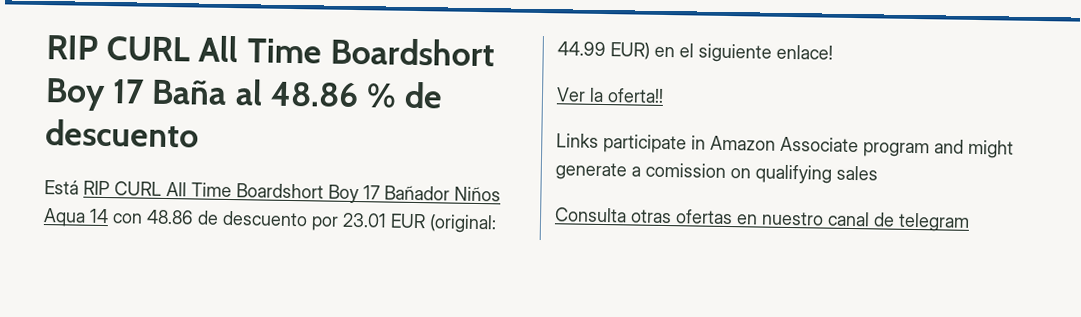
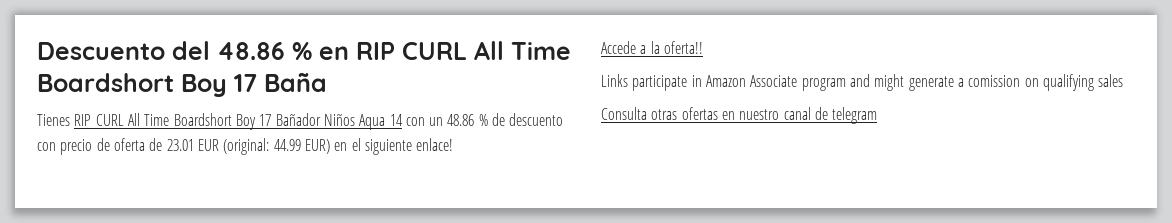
- RIP CURL All Time Boardshort Boy 17 Baña al 48.86 % de descuento
- Está RIP CURL All Time Boardshort Boy 17 Bañador Niños Aqua 14 con 48.86 de descuento por 23.01 EUR (original: 44.99 EUR) en el siguiente enlace!
+ Descuento del 48.86 % en RIP CURL All Time Boardshort Boy 17 Baña
+ Tienes RIP CURL All Time Boardshort Boy 17 Bañador Niños Aqua 14 con un 48.86 % de descuento con precio de oferta de 23.01 EUR (original: 44.99 EUR) en el siguiente enlace!
- Ver la oferta!!
+ Accede a la oferta!!

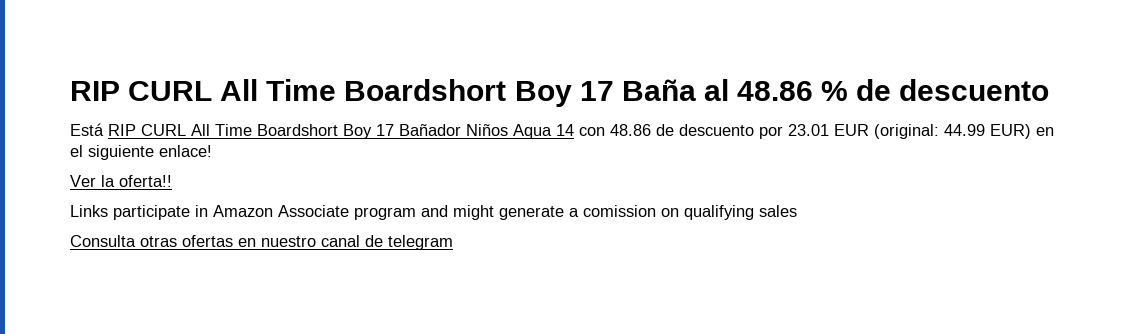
- Descuento del 48.86 % en RIP CURL All Time Boardshort Boy 17 Baña
- Tienes RIP CURL All Time Boardshort Boy 17 Bañador Niños Aqua 14 con un 48.86 % de descuento con precio de oferta de 23.01 EUR (original: 44.99 EUR) en el siguiente enlace!
+ RIP CURL All Time Boardshort Boy 17 Baña al 48.86 % de descuento
+ Está RIP CURL All Time Boardshort Boy 17 Bañador Niños Aqua 14 con 48.86 de descuento por 23.01 EUR (original: 44.99 EUR) en el siguiente enlace!
- Accede a la oferta!!
+ Ver la oferta!!

